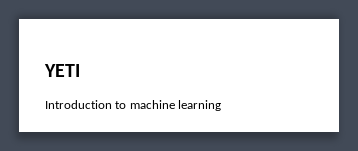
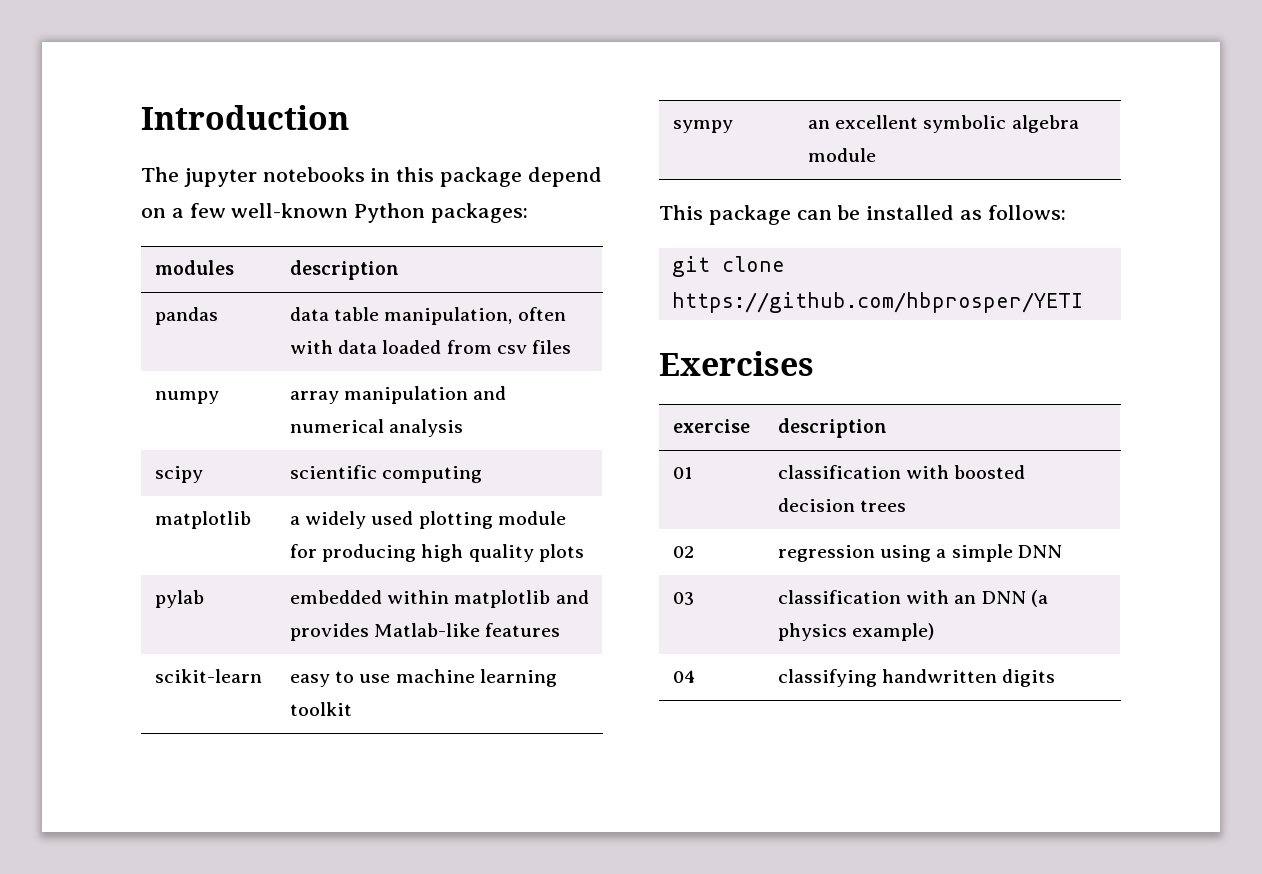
- YETI
- Introduction to machine learning
+ Introduction
+ The jupyter notebooks in this package depend on a few well-known Python packages:
+ modules | description
+ pandas | data table manipulation, often with data loaded from csv files
+ numpy | array manipulation and numerical analysis
+ scipy | scientific computing
+ matplotlib | a widely used plotting module for producing high quality plots
+ pylab | embedded within matplotlib and provides Matlab-like features
+ scikit-learn | easy to use machine learning toolkit
+ sympy | an excellent symbolic algebra module
+ This package can be installed as follows:
+ git clone https://github.com/hbprosper/YETI
+ Exercises
+ exercise | description
+ 01 | classification with boosted decision trees
+ 02 | regression using a simple DNN
+ 03 | classification with an DNN (a physics example)
+ 04 | classifying handwritten digits

